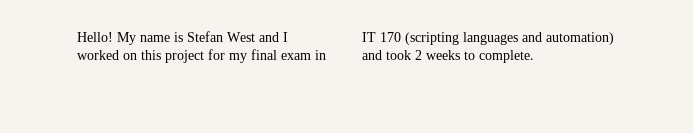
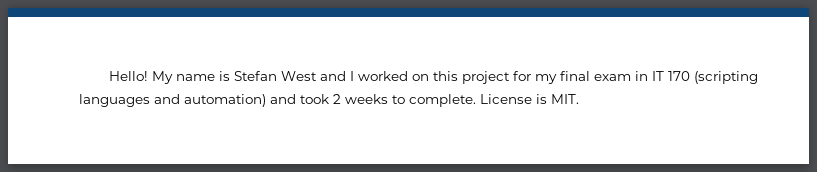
+ License is MIT.

